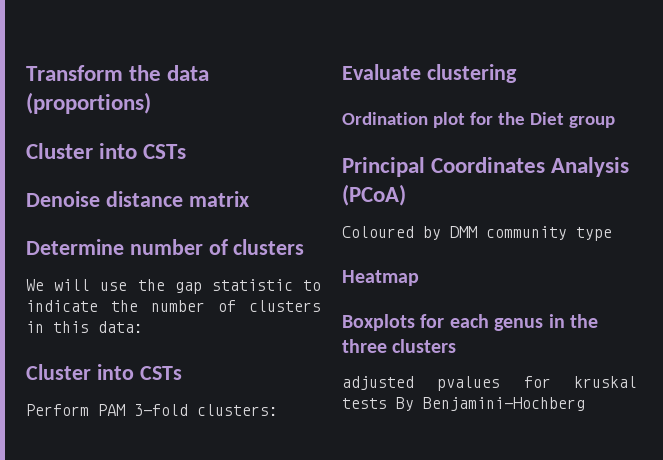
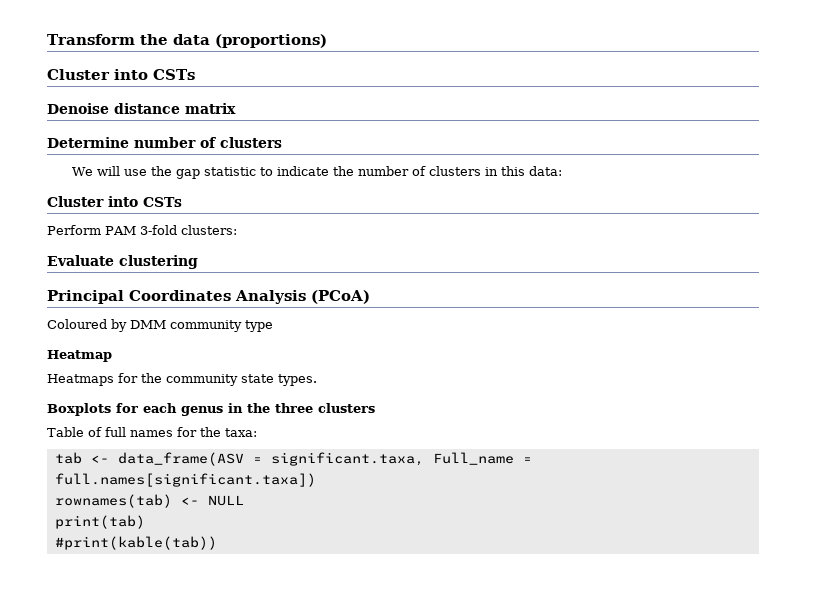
- Ordination plot for the Diet group
+ Heatmaps for the community state types.
- adjusted pvalues for kruskal tests By Benjamini-Hochberg
+ Table of full names for the taxa:
+ tab <- data_frame(ASV = significant.taxa, Full_name = full.names[significant.taxa])
+ rownames(tab) <- NULL
+ print(tab)
+ #print(kable(tab))

